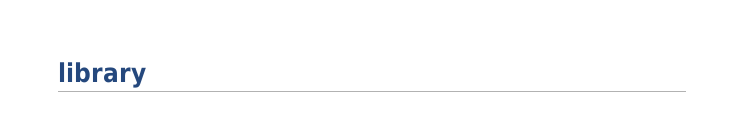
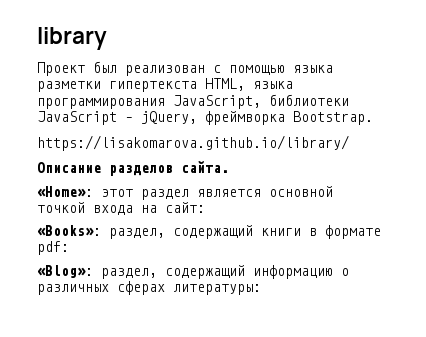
+ Проект был реализован с помощью языка разметки гипертекста HTML, языка программирования JavaScript, библиотеки JavaScript – jQuery, фреймворка Bootstrap.
+ https://lisakomarova.github.io/library/
+ Описание разделов сайта.
+ «Home»: этот раздел является основной точкой входа на сайт:
+ «Books»: раздел, содержащий книги в формате pdf:
+ «Blog»: раздел, содержащий информацию о различных сферах литературы:

